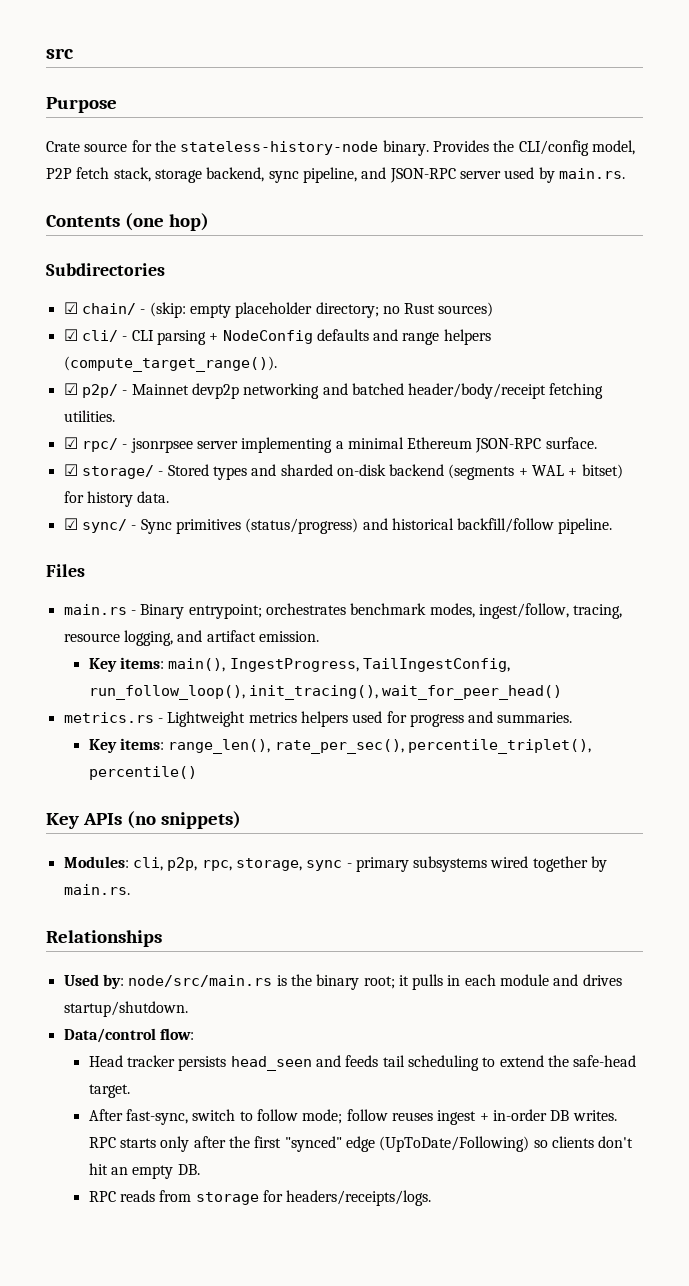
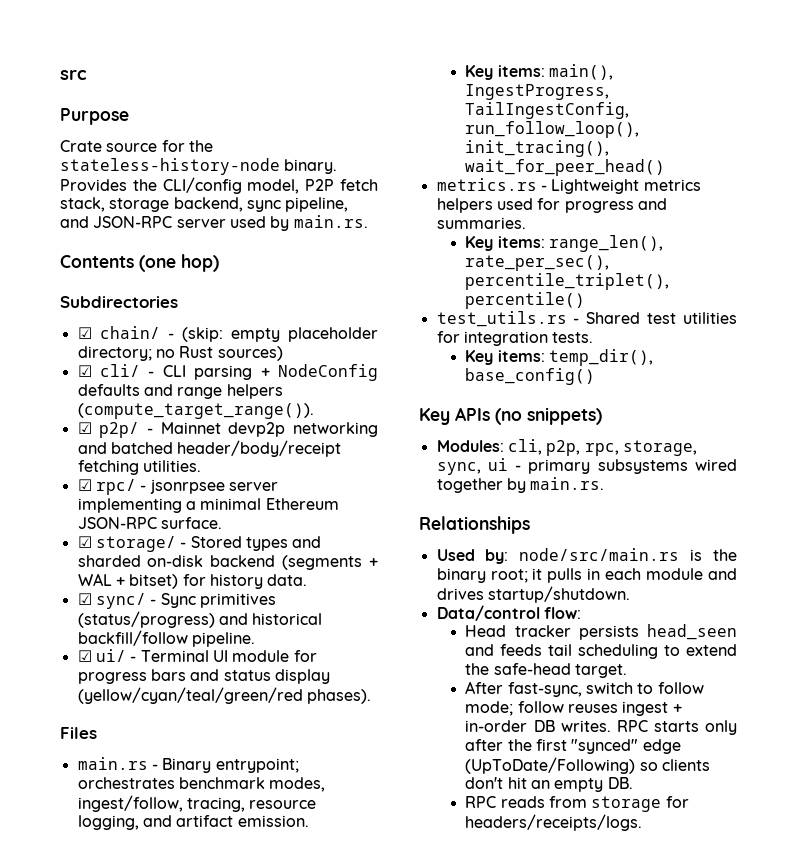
+ ☑ ui/ - Terminal UI module for progress bars and status display (yellow/cyan/teal/green/red phases).
+ test_utils.rs - Shared test utilities for integration tests.
+ Key items: temp_dir(), base_config()
- Modules: cli, p2p, rpc, storage, sync - primary subsystems wired together by main.rs.
+ Modules: cli, p2p, rpc, storage, sync, ui - primary subsystems wired together by main.rs.

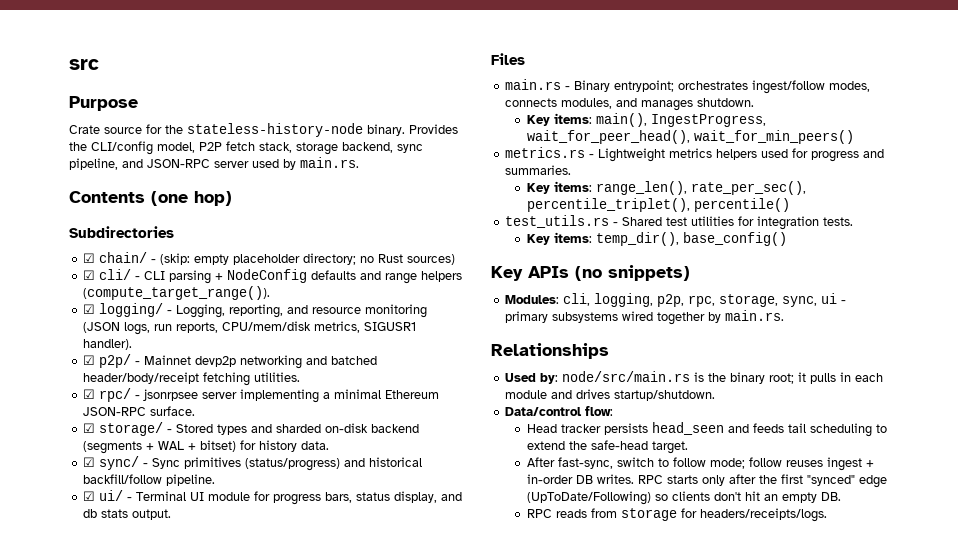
+ ☑ logging/ - Logging, reporting, and resource monitoring (JSON logs, run reports, CPU/mem/disk metrics, SIGUSR1 handler).
- ☑ ui/ - Terminal UI module for progress bars and status display (yellow/cyan/teal/green/red phases).
+ ☑ ui/ - Terminal UI module for progress bars, status display, and db stats output.
- main.rs - Binary entrypoint; orchestrates benchmark modes, ingest/follow, tracing, resource logging, and artifact emission.
+ main.rs - Binary entrypoint; orchestrates ingest/follow modes, connects modules, and manages shutdown.
- Key items: main(), IngestProgress, TailIngestConfig, run_follow_loop(), init_tracing(), wait_for_peer_head()
+ Key items: main(), IngestProgress, wait_for_peer_head(), wait_for_min_peers()
- Modules: cli, p2p, rpc, storage, sync, ui - primary subsystems wired together by main.rs.
+ Modules: cli, logging, p2p, rpc, storage, sync, ui - primary subsystems wired together by main.rs.

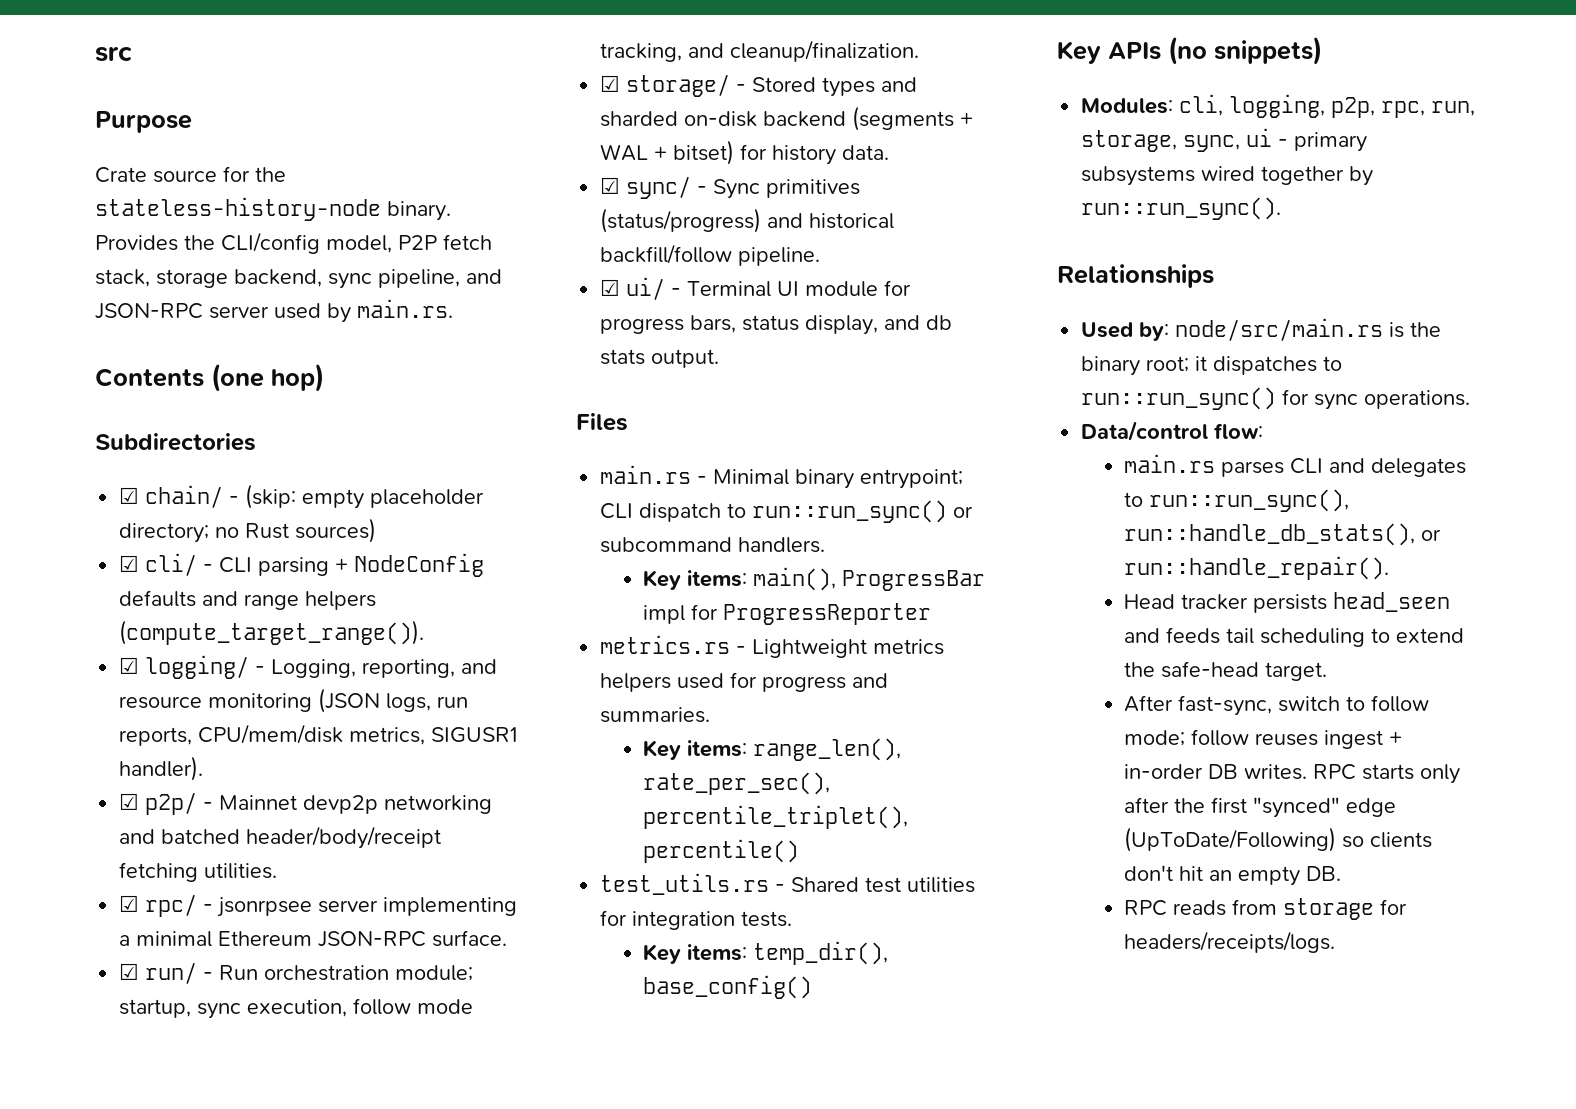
+ ☑ run/ - Run orchestration module; startup, sync execution, follow mode tracking, and cleanup/finalization.
- main.rs - Binary entrypoint; orchestrates ingest/follow modes, connects modules, and manages shutdown.
+ main.rs - Minimal binary entrypoint; CLI dispatch to run::run_sync() or subcommand handlers.
- Key items: main(), IngestProgress, wait_for_peer_head(), wait_for_min_peers()
+ Key items: main(), ProgressBar impl for ProgressReporter
- Modules: cli, logging, p2p, rpc, storage, sync, ui - primary subsystems wired together by main.rs.
+ Modules: cli, logging, p2p, rpc, run, storage, sync, ui - primary subsystems wired together by run::run_sync().
- Used by: node/src/main.rs is the binary root; it pulls in each module and drives startup/shutdown.
+ Used by: node/src/main.rs is the binary root; it dispatches to run::run_sync() for sync operations.
  Data/control flow:
+ main.rs parses CLI and delegates to run::run_sync(), run::handle_db_stats(), or run::handle_repair().

